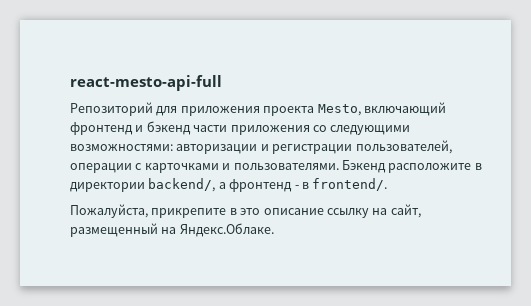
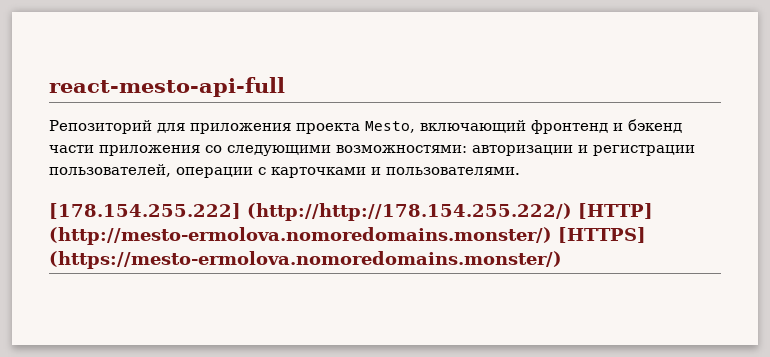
- Репозиторий для приложения проекта Mesto, включающий фронтенд и бэкенд части приложения со следующими возможностями: авторизации и регистрации пользователей, операции с карточками и пользователями. Бэкенд расположите в директории backend/, а фронтенд - в frontend/.
- Пожалуйста, прикрепите в это описание ссылку на сайт, размещенный на Яндекс.Облаке.
+ Репозиторий для приложения проекта Mesto, включающий фронтенд и бэкенд части приложения со следующими возможностями: авторизации и регистрации пользователей, операции с карточками и пользователями.
+ [178.154.255.222] (http://http://178.154.255.222/) [HTTP] (http://mesto-ermolova.nomoredomains.monster/) [HTTPS] (https://mesto-ermolova.nomoredomains.monster/)

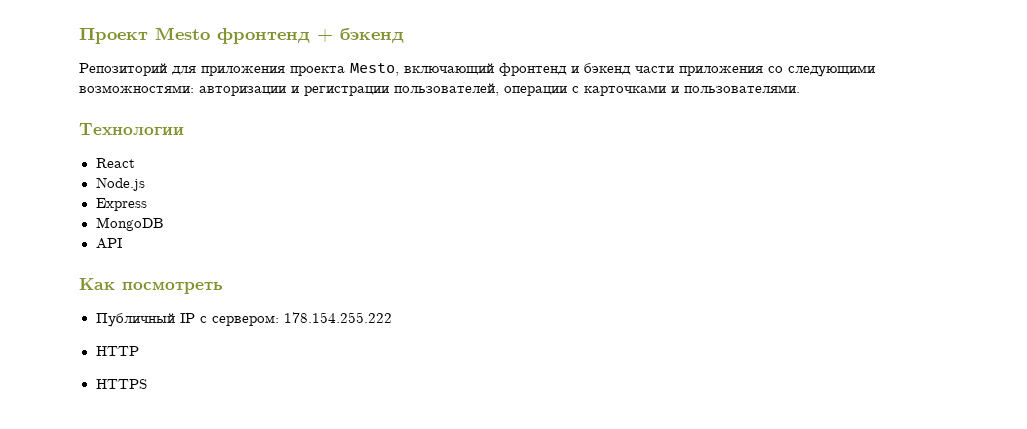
- react-mesto-api-full
+ Проект Mesto фронтенд + бэкенд
- [178.154.255.222] (http://http://178.154.255.222/) [HTTP] (http://mesto-ermolova.nomoredomains.monster/) [HTTPS] (https://mesto-ermolova.nomoredomains.monster/)
+ Технологии
+ React
+ Node.js
+ Express
+ MongoDB
+ API
+ Как посмотреть
+ Публичный IP с сервером: 178.154.255.222
+ HTTP
+ HTTPS

